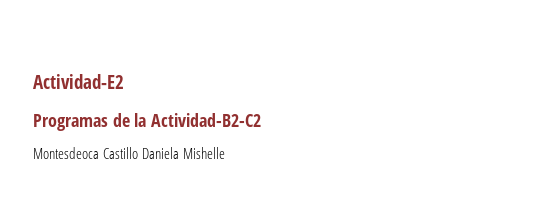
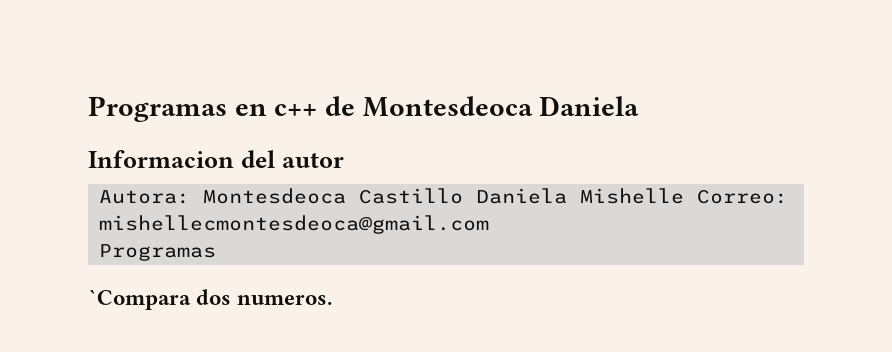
- Actividad-E2
- Programas de la Actividad-B2-C2
- Montesdeoca Castillo Daniela Mishelle
+ Programas en c++ de Montesdeoca Daniela
+ Informacion del autor
+ Autora: Montesdeoca Castillo Daniela Mishelle Correo: mishellecmontesdeoca@gmail.com
+ Programas
+ `Compara dos numeros.

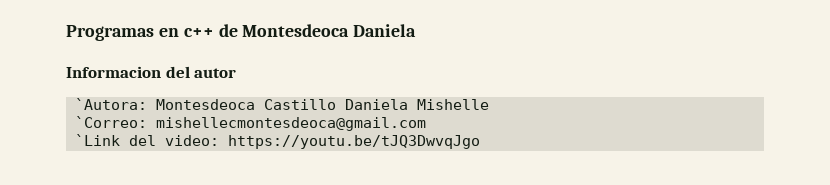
- Autora: Montesdeoca Castillo Daniela Mishelle Correo: mishellecmontesdeoca@gmail.com
- Programas
- `Compara dos numeros.
+ `Autora: Montesdeoca Castillo Daniela Mishelle
+ `Correo: mishellecmontesdeoca@gmail.com
+ `Link del video: https://youtu.be/tJQ3DwvqJgo

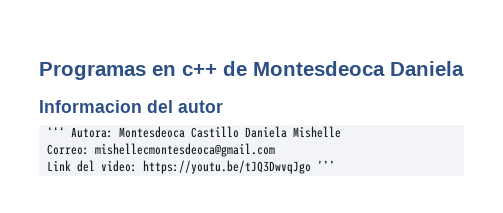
- `Autora: Montesdeoca Castillo Daniela Mishelle
+ ‘‘‘ Autora: Montesdeoca Castillo Daniela Mishelle
- `Correo: mishellecmontesdeoca@gmail.com
+ Correo: mishellecmontesdeoca@gmail.com
- `Link del video: https://youtu.be/tJQ3DwvqJgo
+ Link del video: https://youtu.be/tJQ3DwvqJgo ’’’

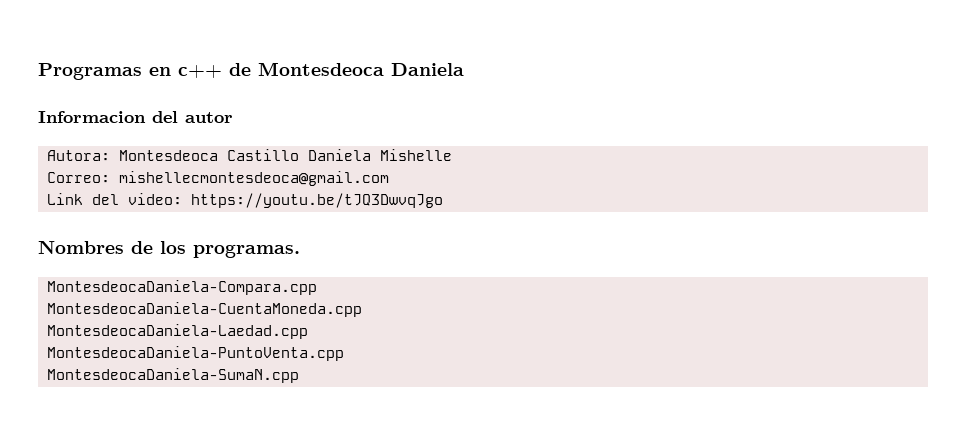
- ‘‘‘ Autora: Montesdeoca Castillo Daniela Mishelle
+ Autora: Montesdeoca Castillo Daniela Mishelle
- Link del video: https://youtu.be/tJQ3DwvqJgo ’’’
+ Link del video: https://youtu.be/tJQ3DwvqJgo
+ Nombres de los programas.
+ MontesdeocaDaniela-Compara.cpp
+ MontesdeocaDaniela-CuentaMoneda.cpp
+ MontesdeocaDaniela-Laedad.cpp
+ MontesdeocaDaniela-PuntoVenta.cpp
+ MontesdeocaDaniela-SumaN.cpp

